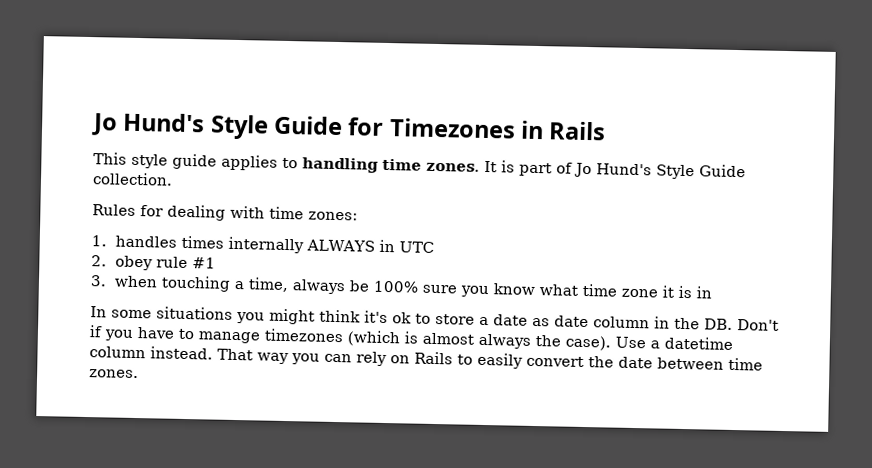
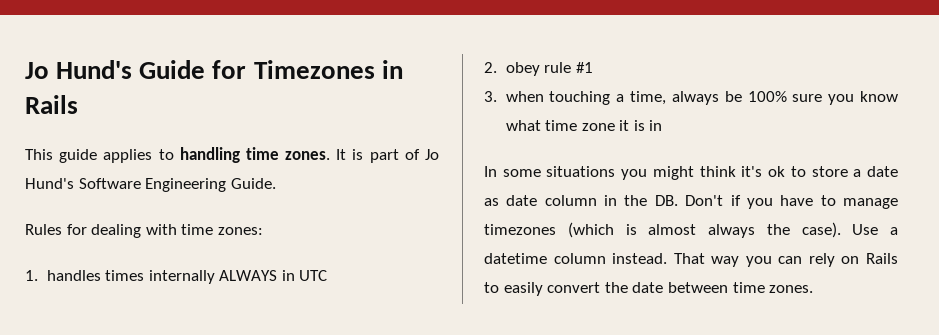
- Jo Hund's Style Guide for Timezones in Rails
+ Jo Hund's Guide for Timezones in Rails
- This style guide applies to handling time zones.
+ This guide applies to handling time zones.
- It is part of Jo Hund's Style Guide collection.
+ It is part of Jo Hund's Software Engineering Guide.

